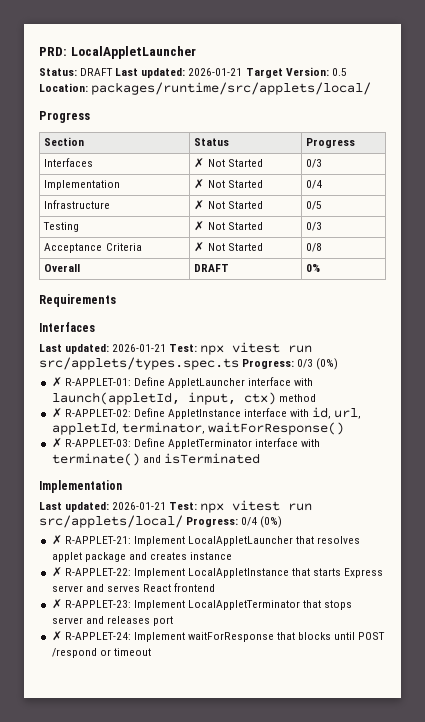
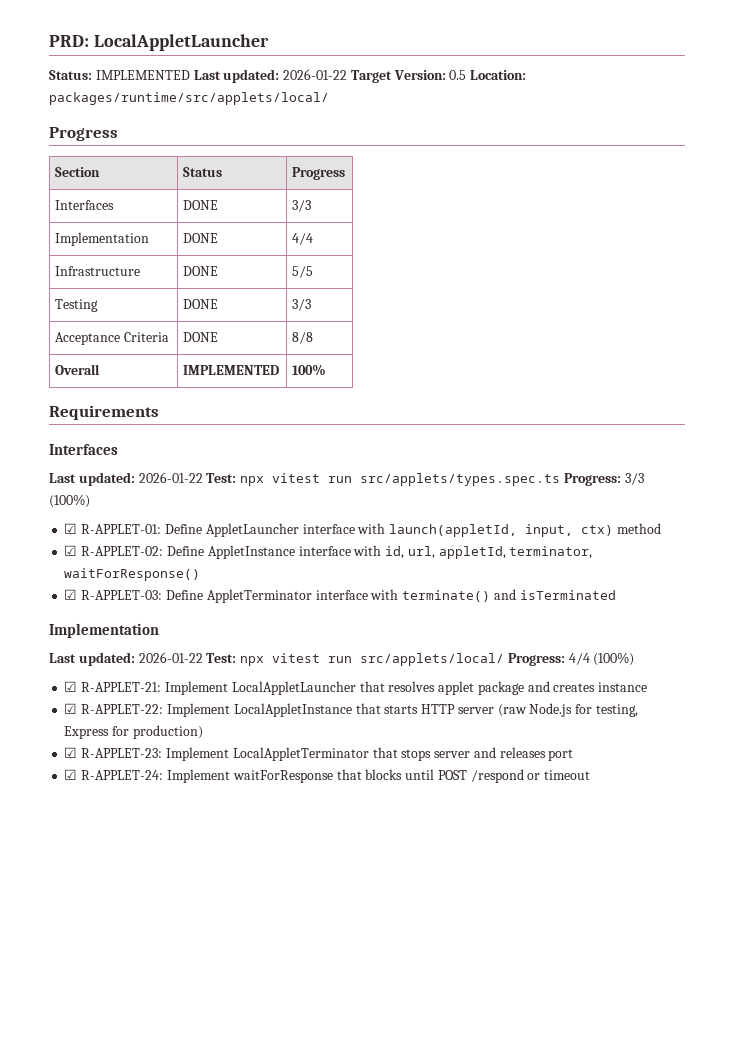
- Status: DRAFT Last updated: 2026-01-21 Target Version: 0.5 Location: packages/runtime/src/applets/local/
+ Status: IMPLEMENTED Last updated: 2026-01-22 Target Version: 0.5 Location: packages/runtime/src/applets/local/
- Interfaces | ✗ Not Started | 0/3
- Implementation | ✗ Not Started | 0/4
- Infrastructure | ✗ Not Started | 0/5
- Testing | ✗ Not Started | 0/3
- Acceptance Criteria | ✗ Not Started | 0/8
+ Interfaces | DONE | 3/3
+ Implementation | DONE | 4/4
+ Infrastructure | DONE | 5/5
+ Testing | DONE | 3/3
+ Acceptance Criteria | DONE | 8/8
- Overall | DRAFT | 0%
+ Overall | IMPLEMENTED | 100%
- Last updated: 2026-01-21 Test: npx vitest run src/applets/types.spec.ts Progress: 0/3 (0%)
- ✗ R-APPLET-01: Define AppletLauncher interface with launch(appletId, input, ctx) method
+ Last updated: 2026-01-22 Test: npx vitest run src/applets/types.spec.ts Progress: 3/3 (100%)
+ ☑ R-APPLET-01: Define AppletLauncher interface with launch(appletId, input, ctx) method
- ✗ R-APPLET-02: Define AppletInstance interface with id, url, appletId, terminator, waitForResponse()
+ ☑ R-APPLET-02: Define AppletInstance interface with id, url, appletId, terminator, waitForResponse()
- ✗ R-APPLET-03: Define AppletTerminator interface with terminate() and isTerminated
+ ☑ R-APPLET-03: Define AppletTerminator interface with terminate() and isTerminated
- Last updated: 2026-01-21 Test: npx vitest run src/applets/local/ Progress: 0/4 (0%)
- ✗ R-APPLET-21: Implement LocalAppletLauncher that resolves applet package and creates instance
+ Last updated: 2026-01-22 Test: npx vitest run src/applets/local/ Progress: 4/4 (100%)
+ ☑ R-APPLET-21: Implement LocalAppletLauncher that resolves applet package and creates instance
- ✗ R-APPLET-22: Implement LocalAppletInstance that starts Express server and serves React frontend
- ✗ R-APPLET-23: Implement LocalAppletTerminator that stops server and releases port
+ ☑ R-APPLET-22: Implement LocalAppletInstance that starts HTTP server (raw Node.js for testing, Express for production)
+ ☑ R-APPLET-23: Implement LocalAppletTerminator that stops server and releases port
- ✗ R-APPLET-24: Implement waitForResponse that blocks until POST /respond or timeout
+ ☑ R-APPLET-24: Implement waitForResponse that blocks until POST /respond or timeout

